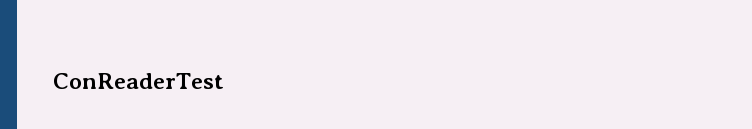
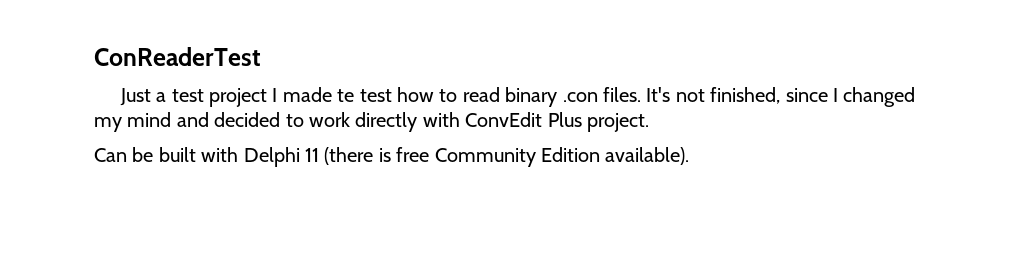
+ Just a test project I made te test how to read binary .con files. It's not finished, since I changed my mind and decided to work directly with ConvEdit Plus project.
+ Can be built with Delphi 11 (there is free Community Edition available).

